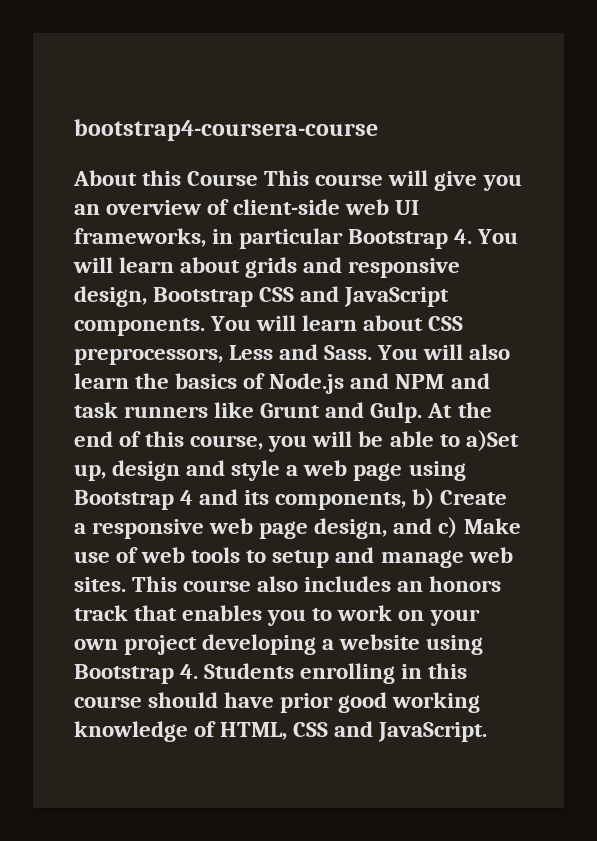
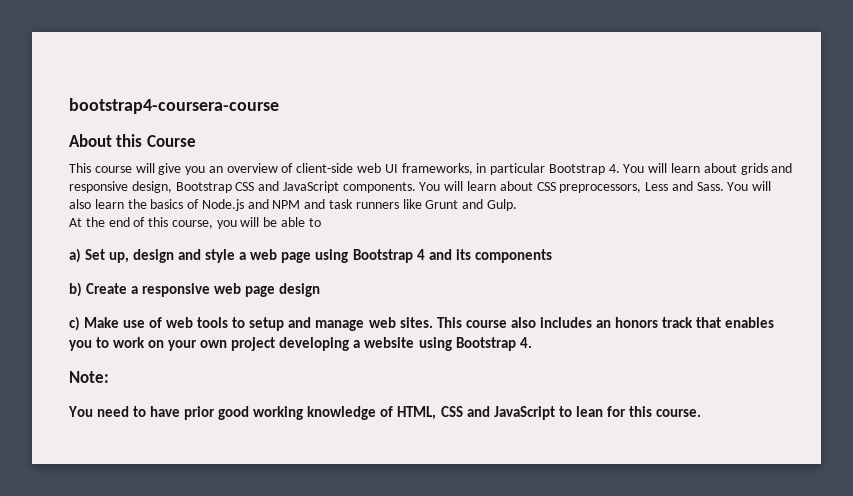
- About this Course This course will give you an overview of client-side web UI frameworks, in particular Bootstrap 4. You will learn about grids and responsive design, Bootstrap CSS and JavaScript components.
+ About this Course
+ This course will give you an overview of client-side web UI frameworks, in particular Bootstrap 4. You will learn about grids and responsive design, Bootstrap CSS and JavaScript components.
- You will also learn the basics of Node.js and NPM and task runners like Grunt and Gulp. At the end of this course, you will be able to a)Set up, design and style a web page using Bootstrap 4 and its components, b) Create a responsive web page design, and c) Make use of web tools to setup and manage web sites.
+ You will also learn the basics of Node.js and NPM and task runners like Grunt and Gulp.
+ At the end of this course, you will be able to
+ a) Set up, design and style a web page using Bootstrap 4 and its components
+ b) Create a responsive web page design
+ c) Make use of web tools to setup and manage web sites.
- This course also includes an honors track that enables you to work on your own project developing a website using Bootstrap 4. Students enrolling in this course should have prior good working knowledge of HTML, CSS and JavaScript.
+ This course also includes an honors track that enables you to work on your own project developing a website using Bootstrap 4.
+ Note:
+ You need to have prior good working knowledge of HTML, CSS and JavaScript to lean for this course.

